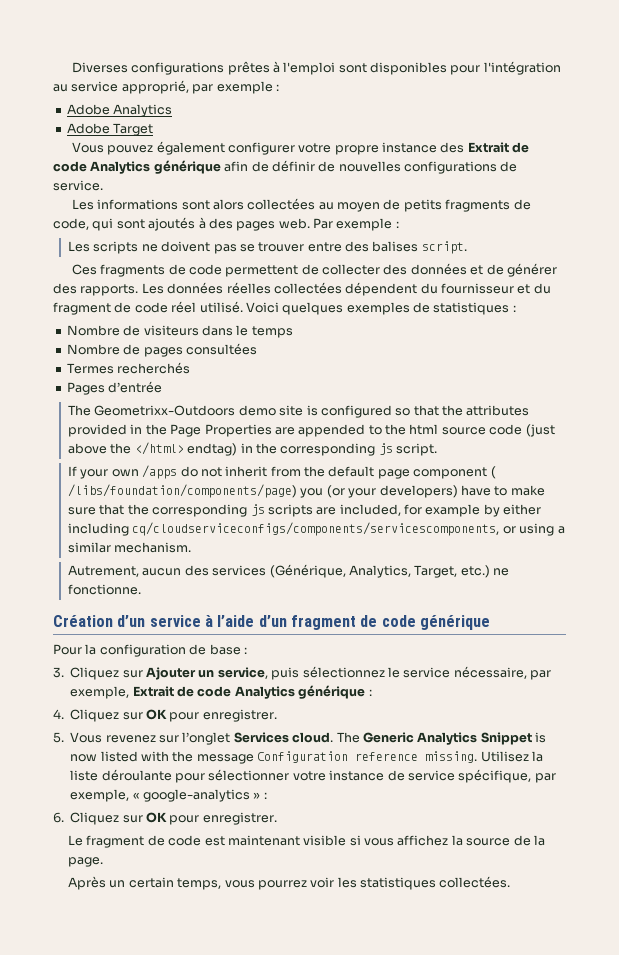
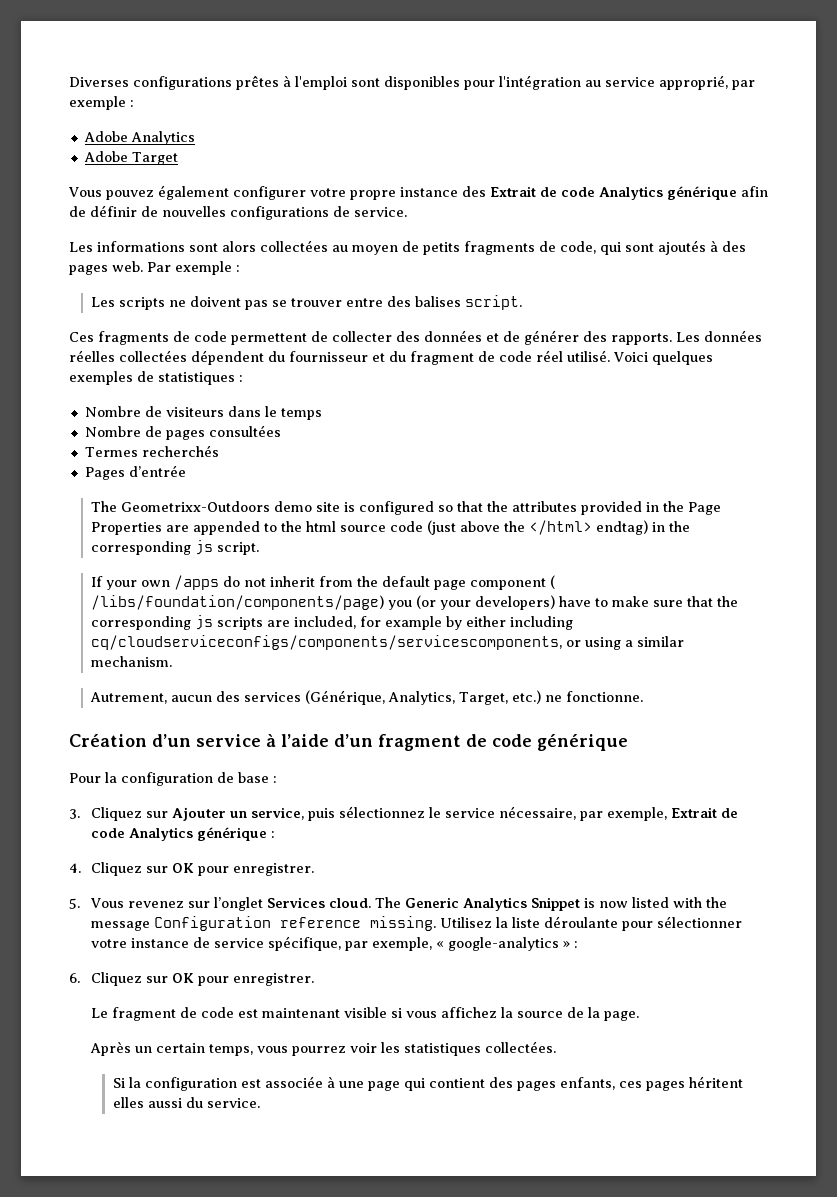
+ Si la configuration est associée à une page qui contient des pages enfants, ces pages héritent elles aussi du service.

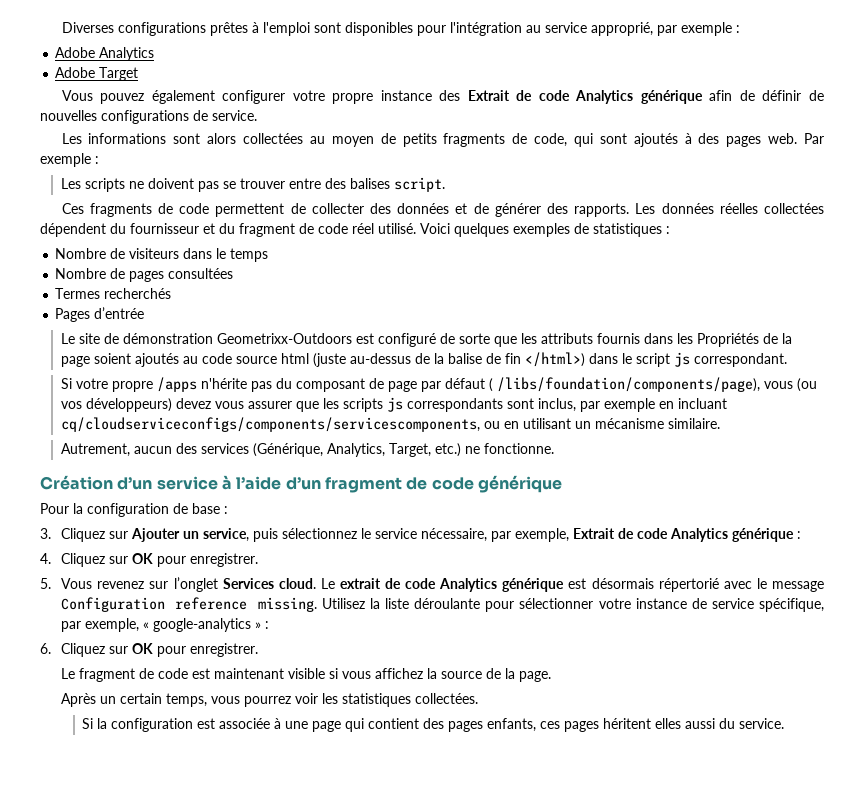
- The Geometrixx-Outdoors demo site is configured so that the attributes provided in the Page Properties are appended to the html source code (just above the </html> endtag) in the corresponding js script.
- If your own /apps do not inherit from the default page component ( /libs/foundation/components/page) you (or your developers) have to make sure that the corresponding js scripts are included, for example by either including cq/cloudserviceconfigs/components/servicescomponents, or using a similar mechanism.
+ Le site de démonstration Geometrixx-Outdoors est configuré de sorte que les attributs fournis dans les Propriétés de la page soient ajoutés au code source html (juste au-dessus de la balise de fin </html>) dans le script js correspondant.
+ Si votre propre /apps n'hérite pas du composant de page par défaut ( /libs/foundation/components/page), vous (ou vos développeurs) devez vous assurer que les scripts js correspondants sont inclus, par exemple en incluant cq/cloudserviceconfigs/components/servicescomponents, ou en utilisant un mécanisme similaire.
- The Generic Analytics Snippet is now listed with the message Configuration reference missing.
+ Le extrait de code Analytics générique est désormais répertorié avec le message Configuration reference missing.

